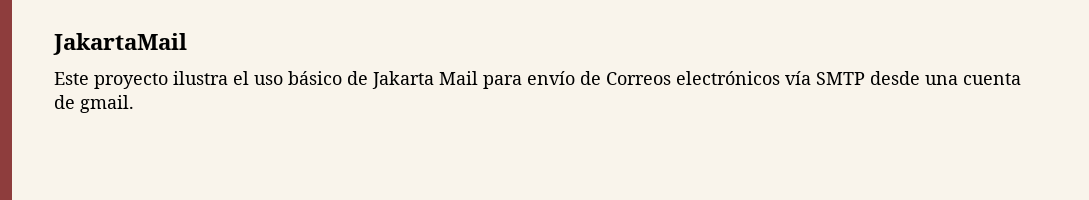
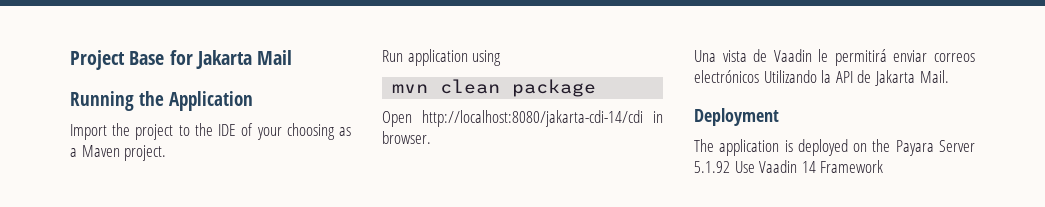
- JakartaMail
- Este proyecto ilustra el uso básico de Jakarta Mail para envío de Correos electrónicos vía SMTP desde una cuenta de gmail.
+ Project Base for Jakarta Mail
+ Running the Application
+ Import the project to the IDE of your choosing as a Maven project.
+ Run application using
+ mvn clean package
+ Open http://localhost:8080/jakarta-cdi-14/cdi in browser.
+ Una vista de Vaadin le permitirá enviar correos electrónicos Utilizando la API de Jakarta Mail.
+ Deployment
+ The application is deployed on the Payara Server 5.1.92 Use Vaadin 14 Framework

